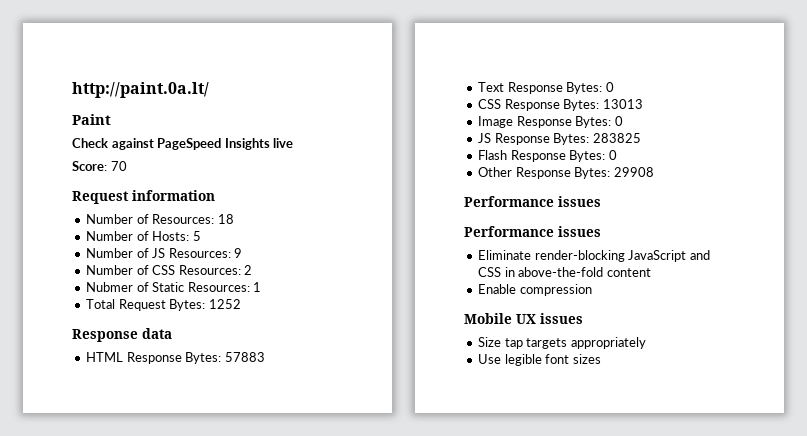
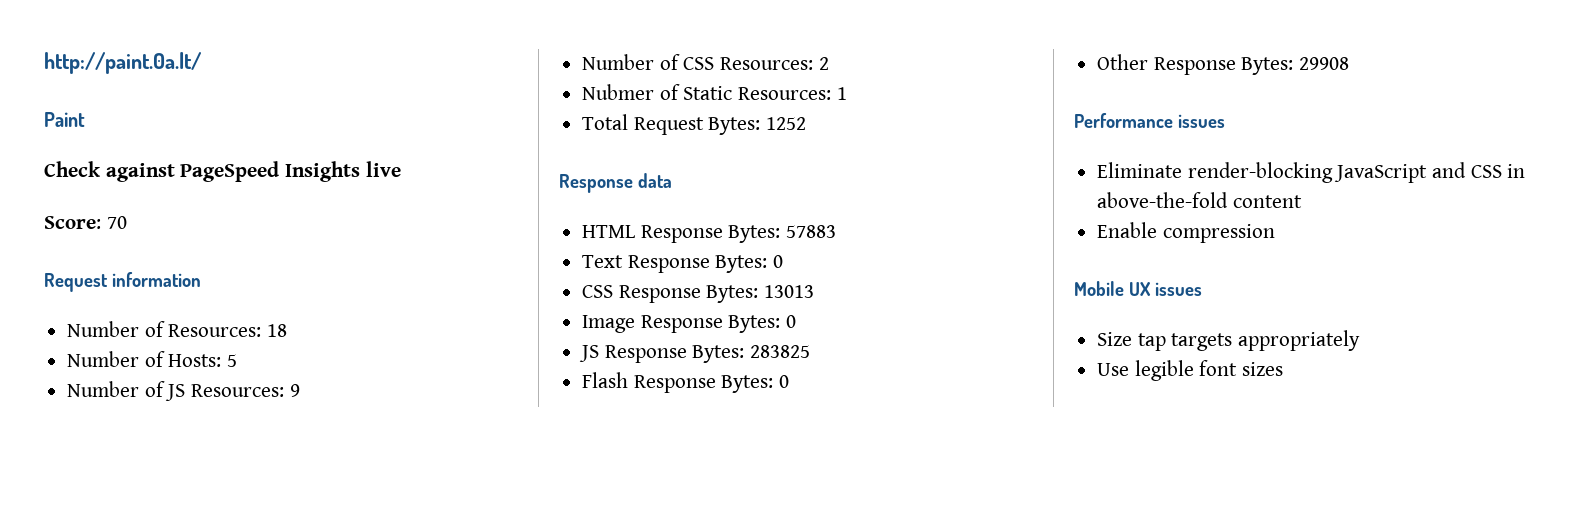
  Other Response Bytes: 29908
- Performance issues

